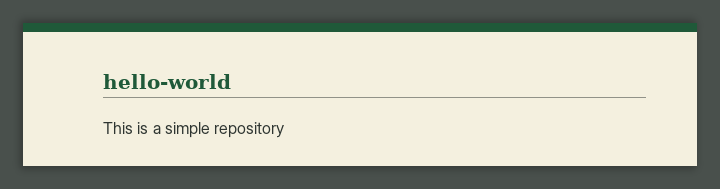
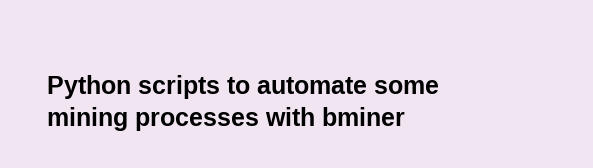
- hello-world
- This is a simple repository
+ Python scripts to automate some mining processes with bminer

